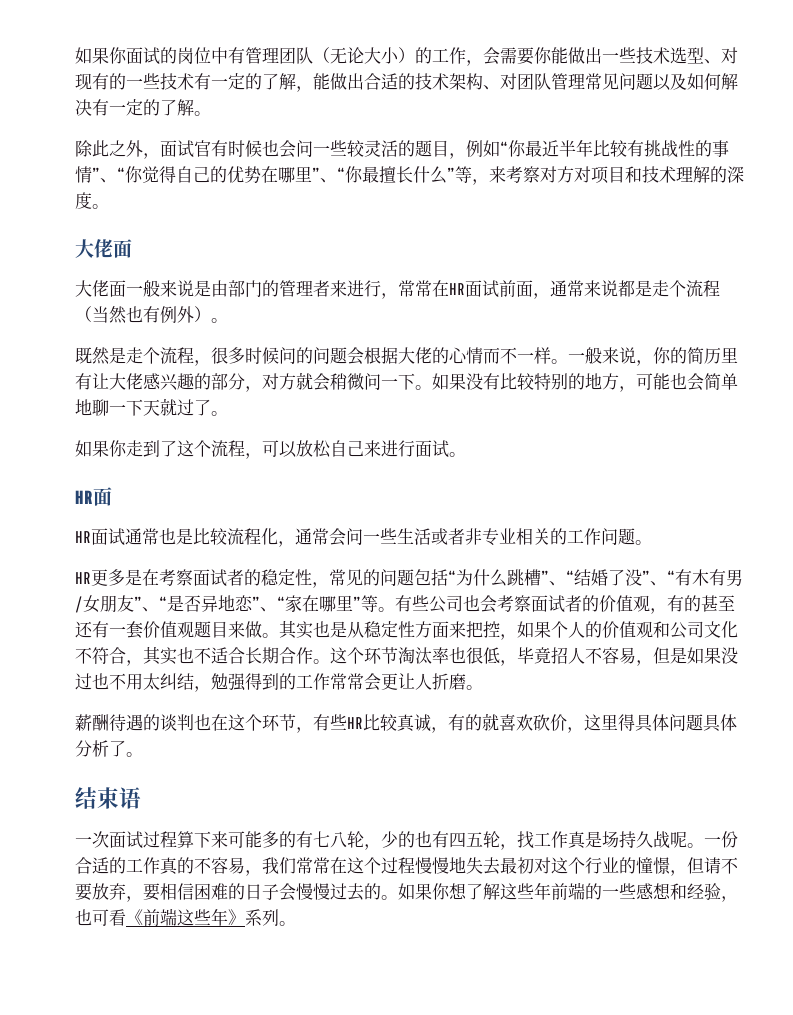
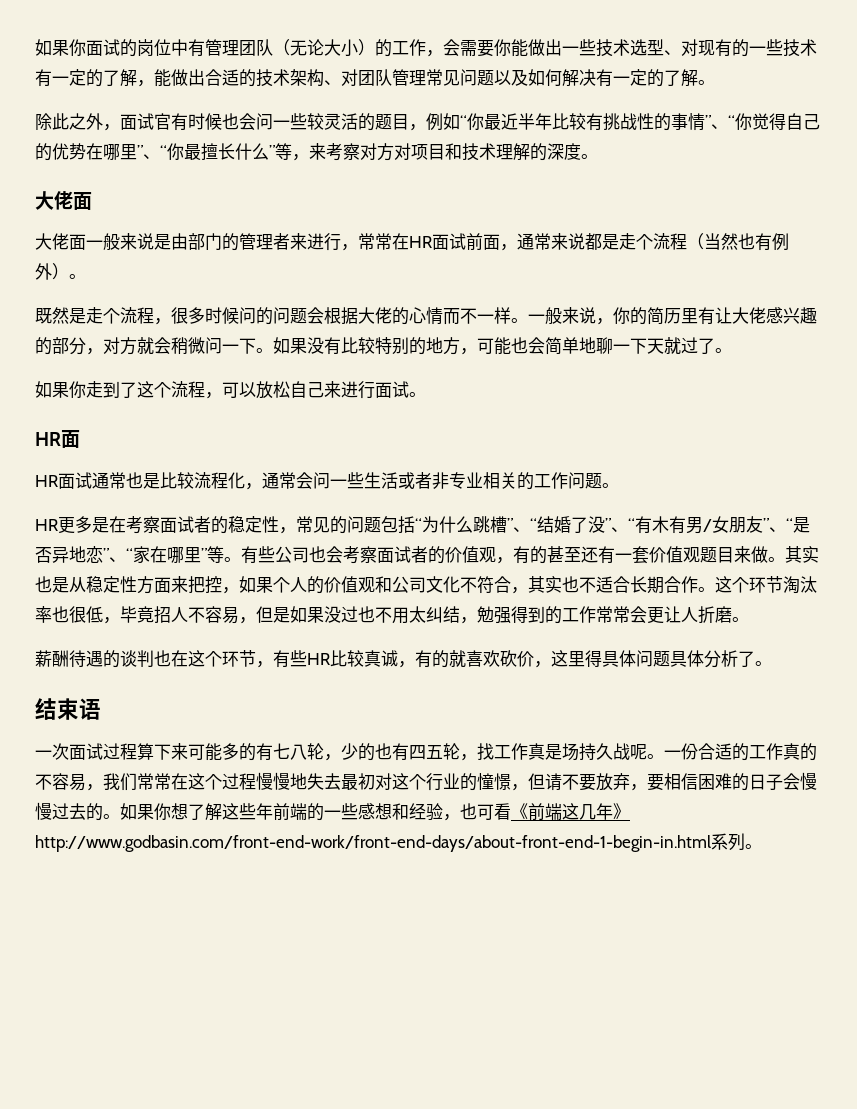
- 如果你想了解这些年前端的一些感想和经验，也可看《前端这些年》系列。
+ 如果你想了解这些年前端的一些感想和经验，也可看《前端这几年》http://www.godbasin.com/front-end-work/front-end-days/about-front-end-1-begin-in.html系列。

